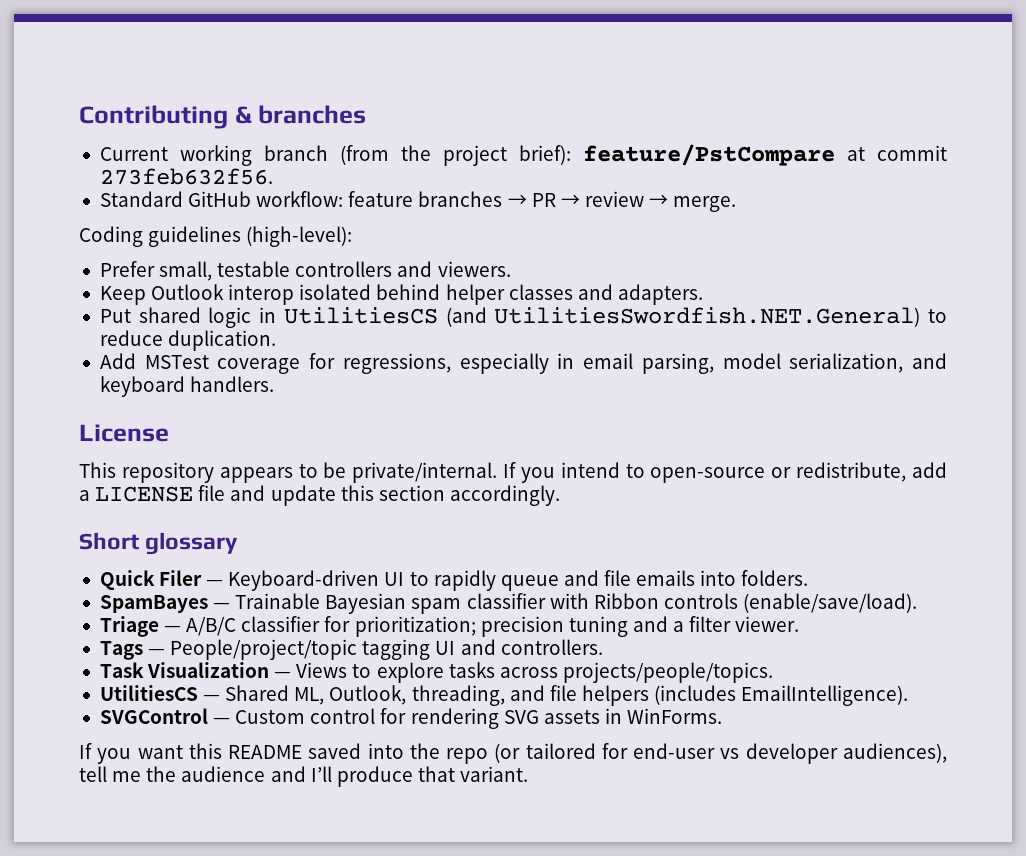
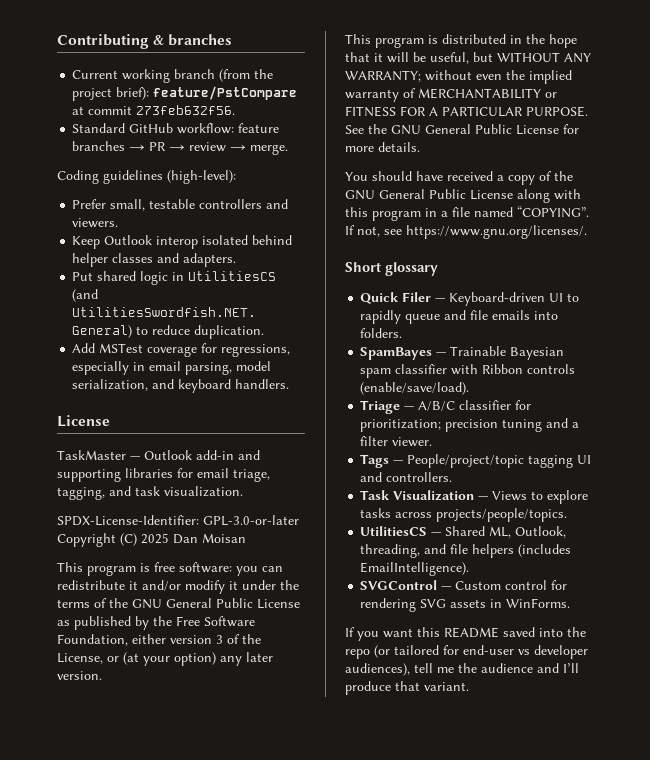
- This repository appears to be private/internal. If you intend to open-source or redistribute, add a LICENSE file and update this section accordingly.
+ TaskMaster — Outlook add-in and supporting libraries for email triage, tagging, and task visualization.
+ SPDX-License-Identifier: GPL-3.0-or-later Copyright (C) 2025 Dan Moisan
+ This program is free software: you can redistribute it and/or modify it under the terms of the GNU General Public License as published by the Free Software Foundation, either version 3 of the License, or (at your option) any later version.
+ This program is distributed in the hope that it will be useful, but WITHOUT ANY WARRANTY; without even the implied warranty of MERCHANTABILITY or FITNESS FOR A PARTICULAR PURPOSE. See the GNU General Public License for more details.
+ You should have received a copy of the GNU General Public License along with this program in a file named “COPYING”. If not, see https://www.gnu.org/licenses/.

